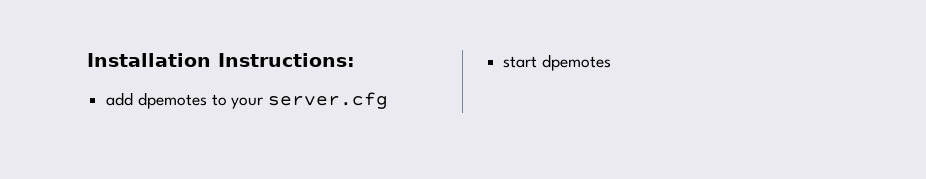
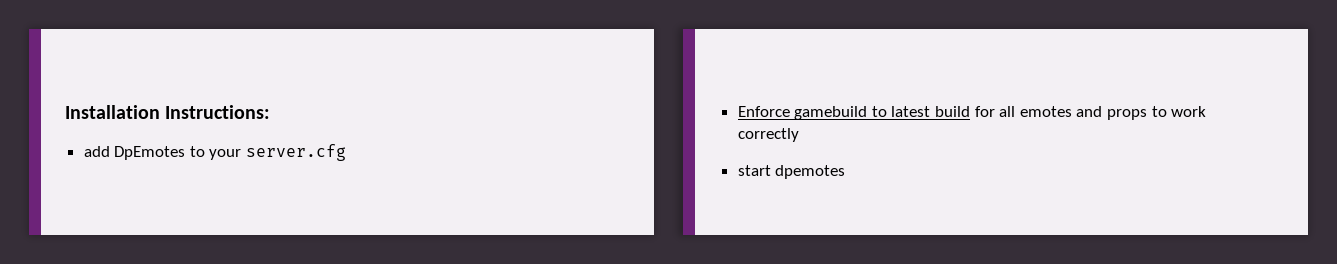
- add dpemotes to your server.cfg
+ add DpEmotes to your server.cfg
+ Enforce gamebuild to latest build for all emotes and props to work correctly

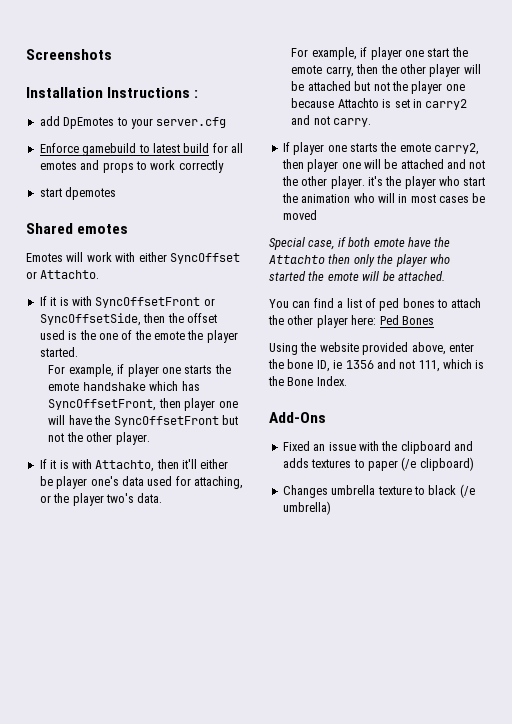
- Installation Instructions:
+ Screenshots
+ Installation Instructions :
+ Shared emotes
+ Emotes will work with either SyncOffset or Attachto.
+ If it is with SyncOffsetFront or SyncOffsetSide, then the offset used is the one of the emote the player started.
+ For example, if player one starts the emote handshake which has SyncOffsetFront, then player one will have the SyncOffsetFront but not the other player.
+ If it is with Attachto, then it'll either be player one's data used for attaching, or the player two's data.
+ For example, if player one start the emote carry, then the other player will be attached but not the player one because Attachto is set in carry2 and not carry.
+ If player one starts the emote carry2, then player one will be attached and not the other player. it's the player who start the animation who will in most cases be moved
+ Special case, if both emote have the Attachto then only the player who started the emote will be attached.
+ You can find a list of ped bones to attach the other player here: Ped Bones
+ Using the website provided above, enter the bone ID, ie 1356 and not 111, which is the Bone Index.
+ Add-Ons
+ Fixed an issue with the clipboard and adds textures to paper (/e clipboard)
+ Changes umbrella texture to black (/e umbrella)

